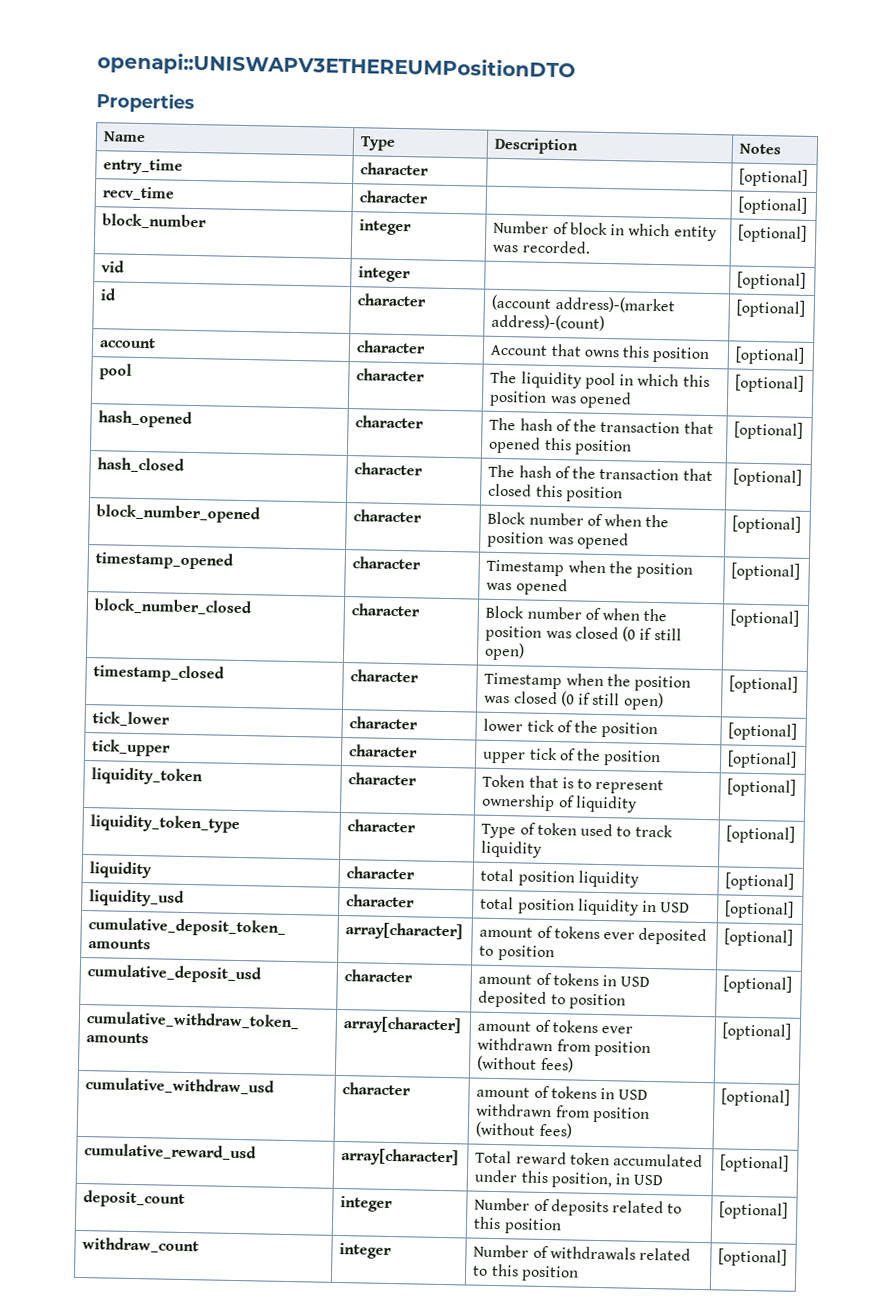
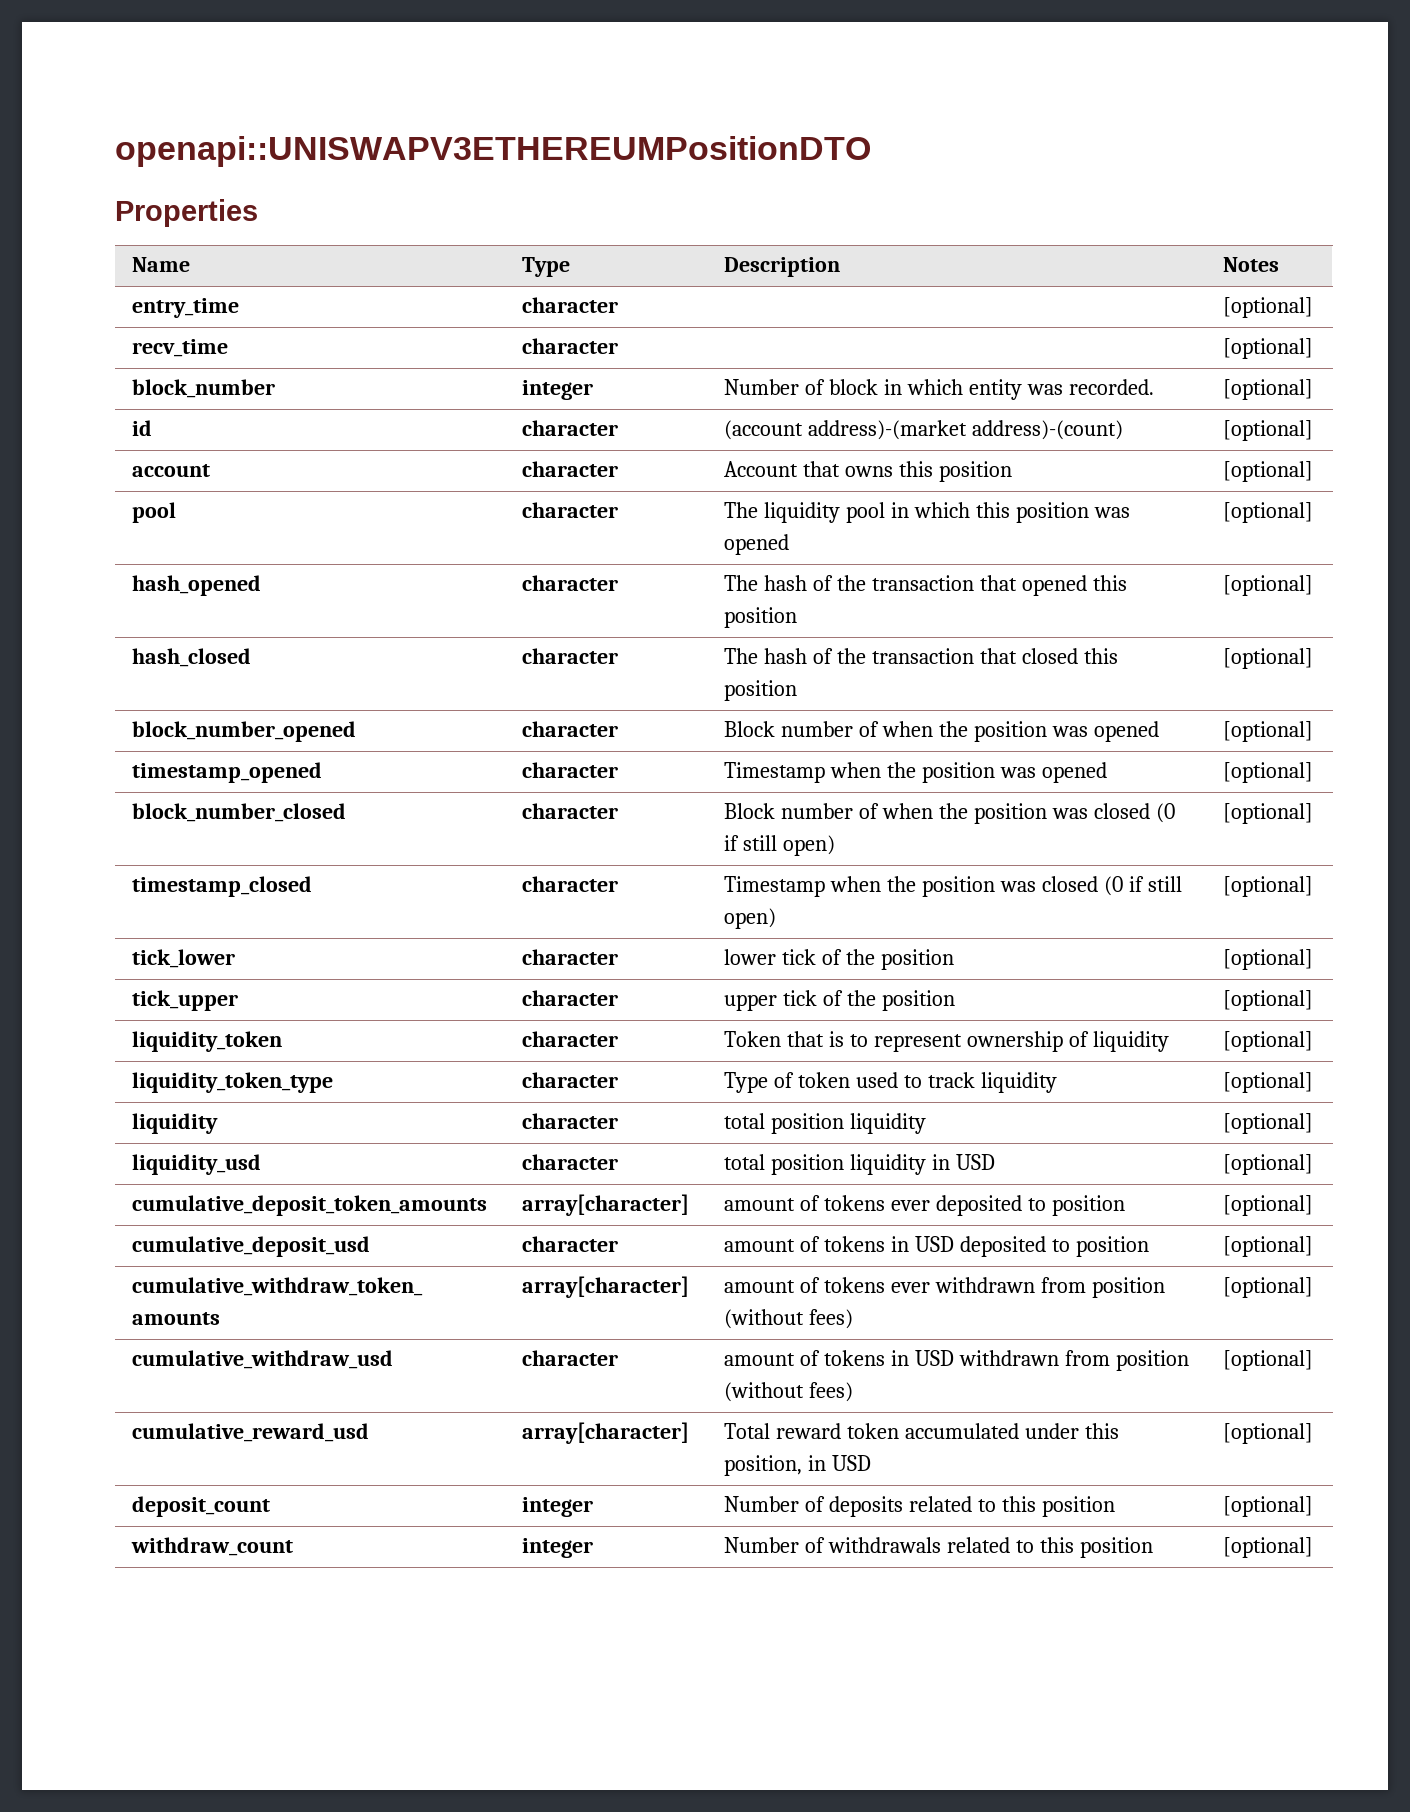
- vid | integer | | [optional]

